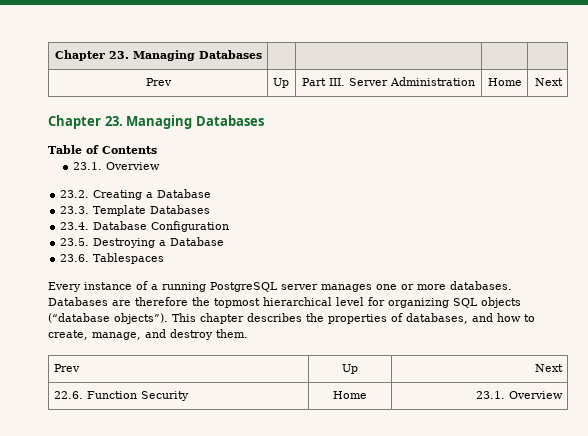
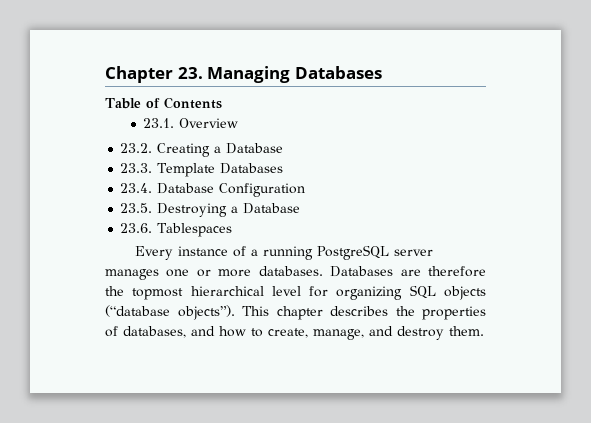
- Chapter 23. Managing Databases | | | |
- Prev | Up | Part III. Server Administration | Home | Next
- Prev | Up | Next
- 22.6. Function Security | Home | 23.1. Overview

